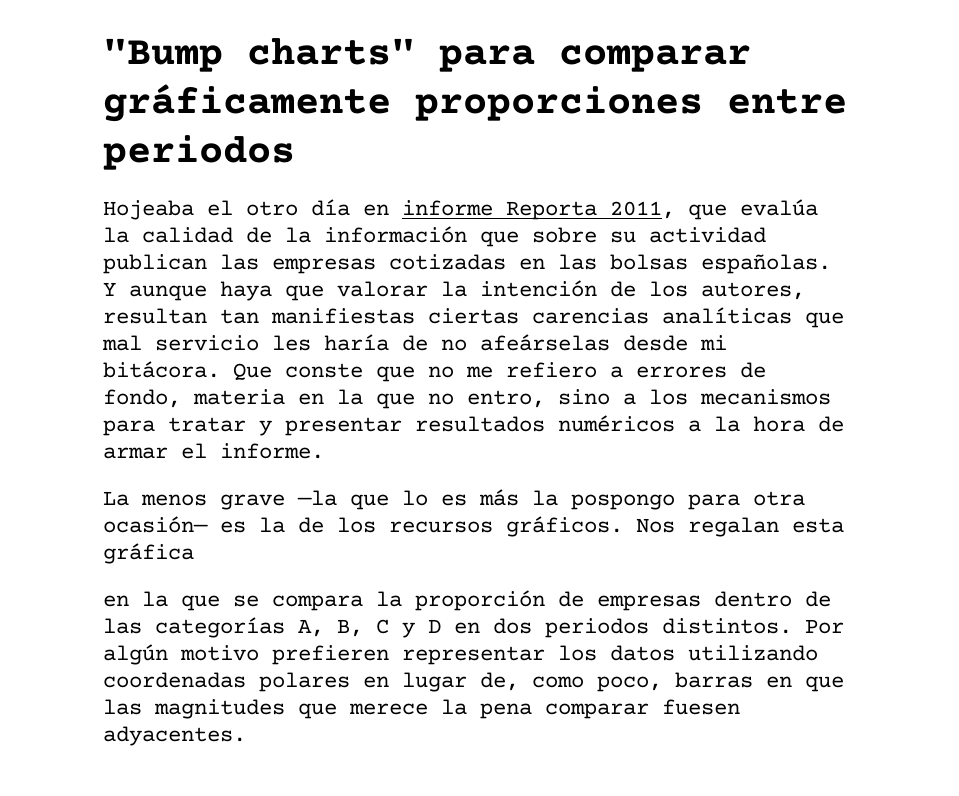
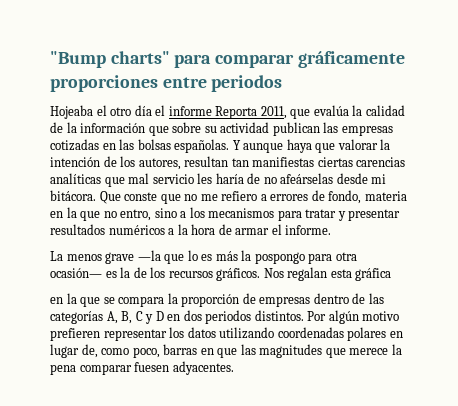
- Hojeaba el otro día en informe Reporta 2011, que evalúa la calidad de la información que sobre su actividad publican las empresas cotizadas en las bolsas españolas.
+ Hojeaba el otro día el informe Reporta 2011, que evalúa la calidad de la información que sobre su actividad publican las empresas cotizadas en las bolsas españolas.

